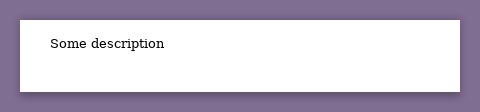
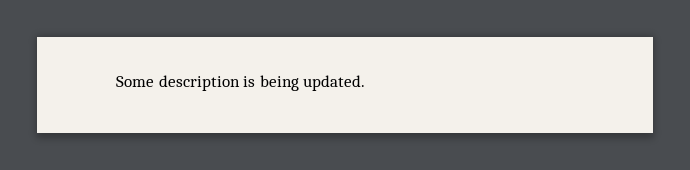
- Some description
+ Some description is being updated.

